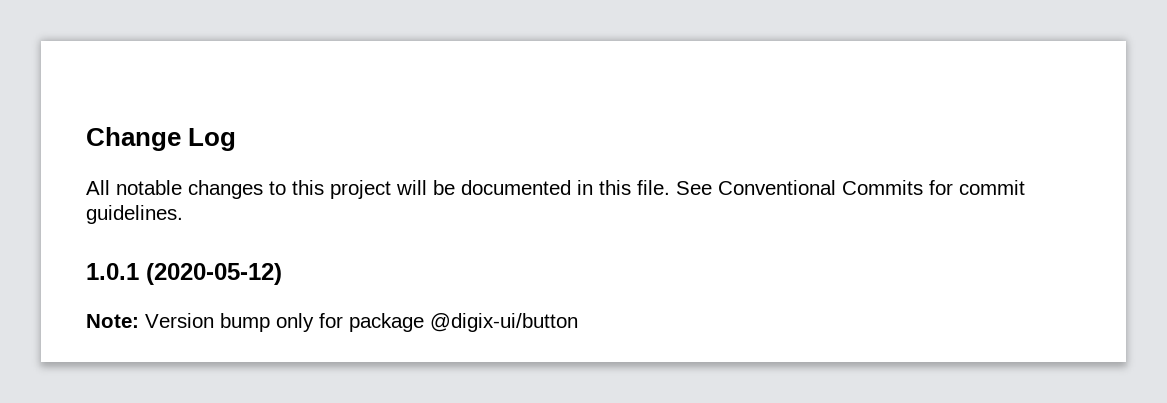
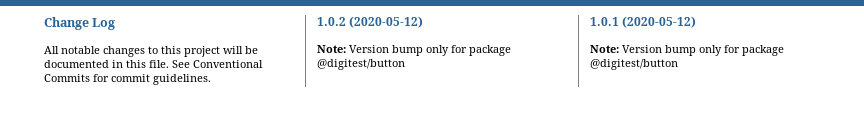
+ 1.0.2 (2020-05-12)
+ Note: Version bump only for package @digitest/button
  1.0.1 (2020-05-12)
- Note: Version bump only for package @digix-ui/button
+ Note: Version bump only for package @digitest/button

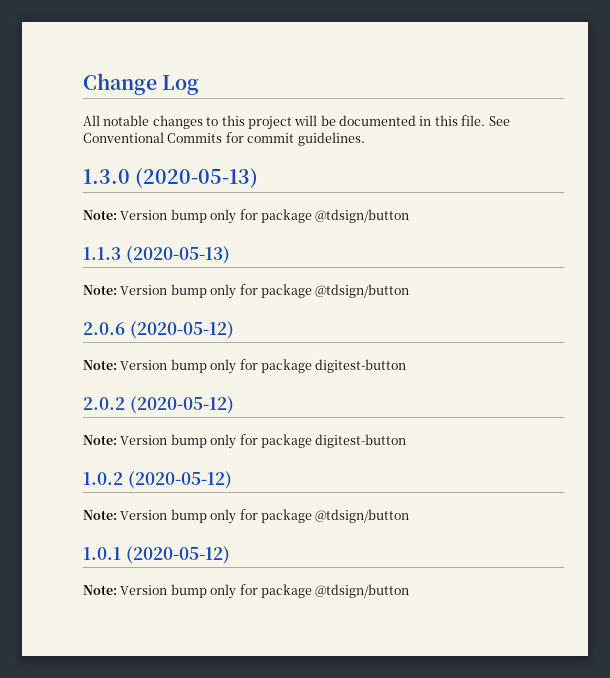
+ 1.3.0 (2020-05-13)
+ Note: Version bump only for package @tdsign/button
+ 1.1.3 (2020-05-13)
+ Note: Version bump only for package @tdsign/button
+ 2.0.6 (2020-05-12)
+ Note: Version bump only for package digitest-button
+ 2.0.2 (2020-05-12)
+ Note: Version bump only for package digitest-button
  1.0.2 (2020-05-12)
- Note: Version bump only for package @digitest/button
+ Note: Version bump only for package @tdsign/button
  1.0.1 (2020-05-12)
- Note: Version bump only for package @digitest/button
+ Note: Version bump only for package @tdsign/button

